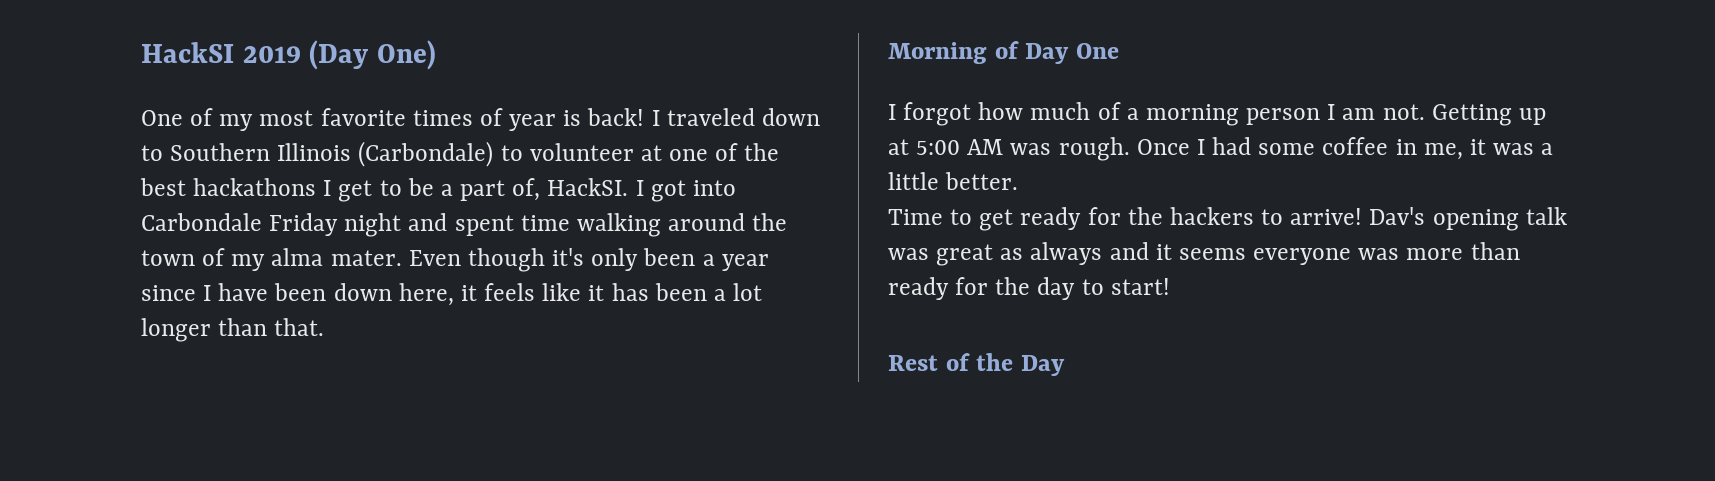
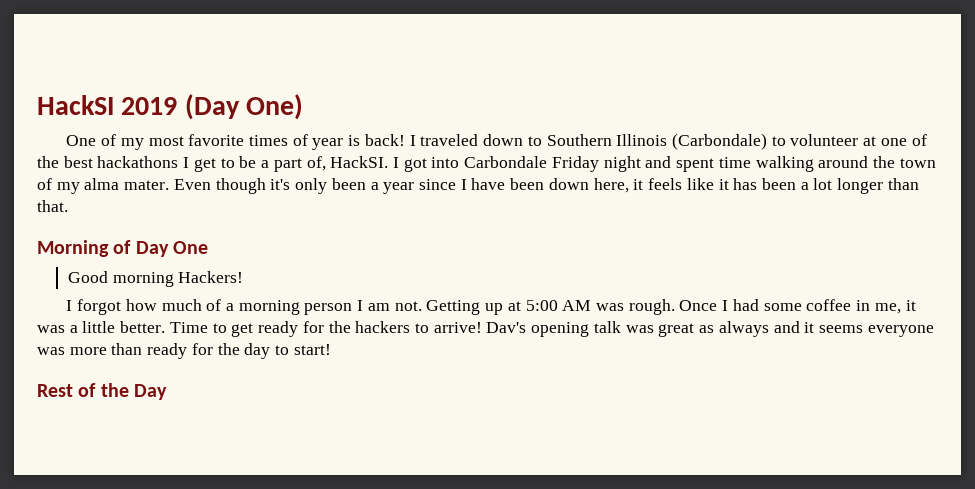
+ Good morning Hackers!
- Once I had some coffee in me, it was a little better.
- Time to get ready for the hackers to arrive!
+ Once I had some coffee in me, it was a little better. Time to get ready for the hackers to arrive!

